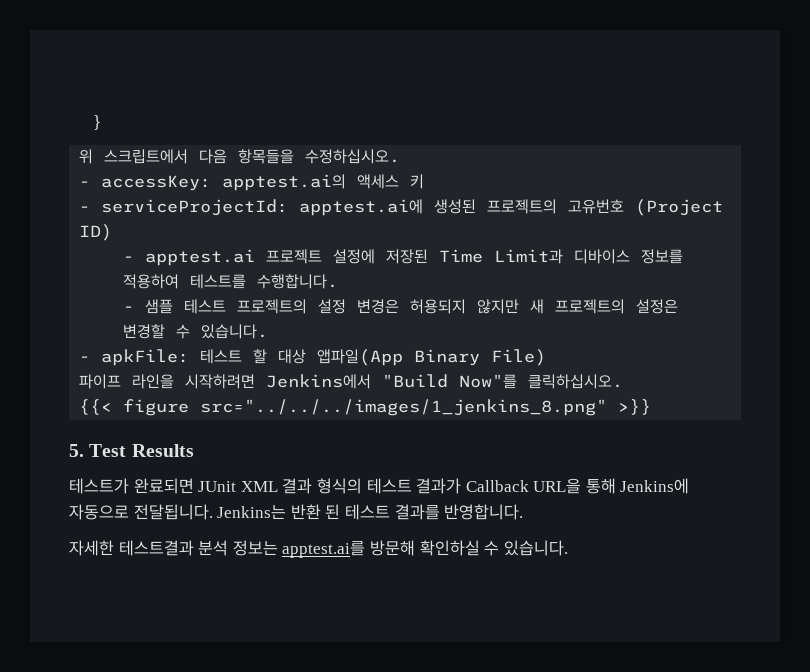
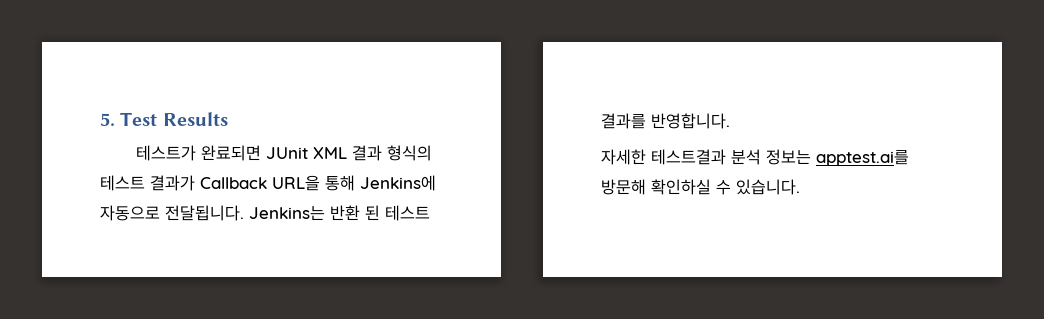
- }
- 위 스크립트에서 다음 항목들을 수정하십시오.
- - accessKey: apptest.ai의 액세스 키
- - serviceProjectId: apptest.ai에 생성된 프로젝트의 고유번호 (Project ID)
- - apptest.ai 프로젝트 설정에 저장된 Time Limit과 디바이스 정보를 적용하여 테스트를 수행합니다.
- - 샘플 테스트 프로젝트의 설정 변경은 허용되지 않지만 새 프로젝트의 설정은 변경할 수 있습니다.
- - apkFile: 테스트 할 대상 앱파일(App Binary File)
- 파이프 라인을 시작하려면 Jenkins에서 "Build Now"를 클릭하십시오.
- {{< figure src="../../../images/1_jenkins_8.png" >}}

